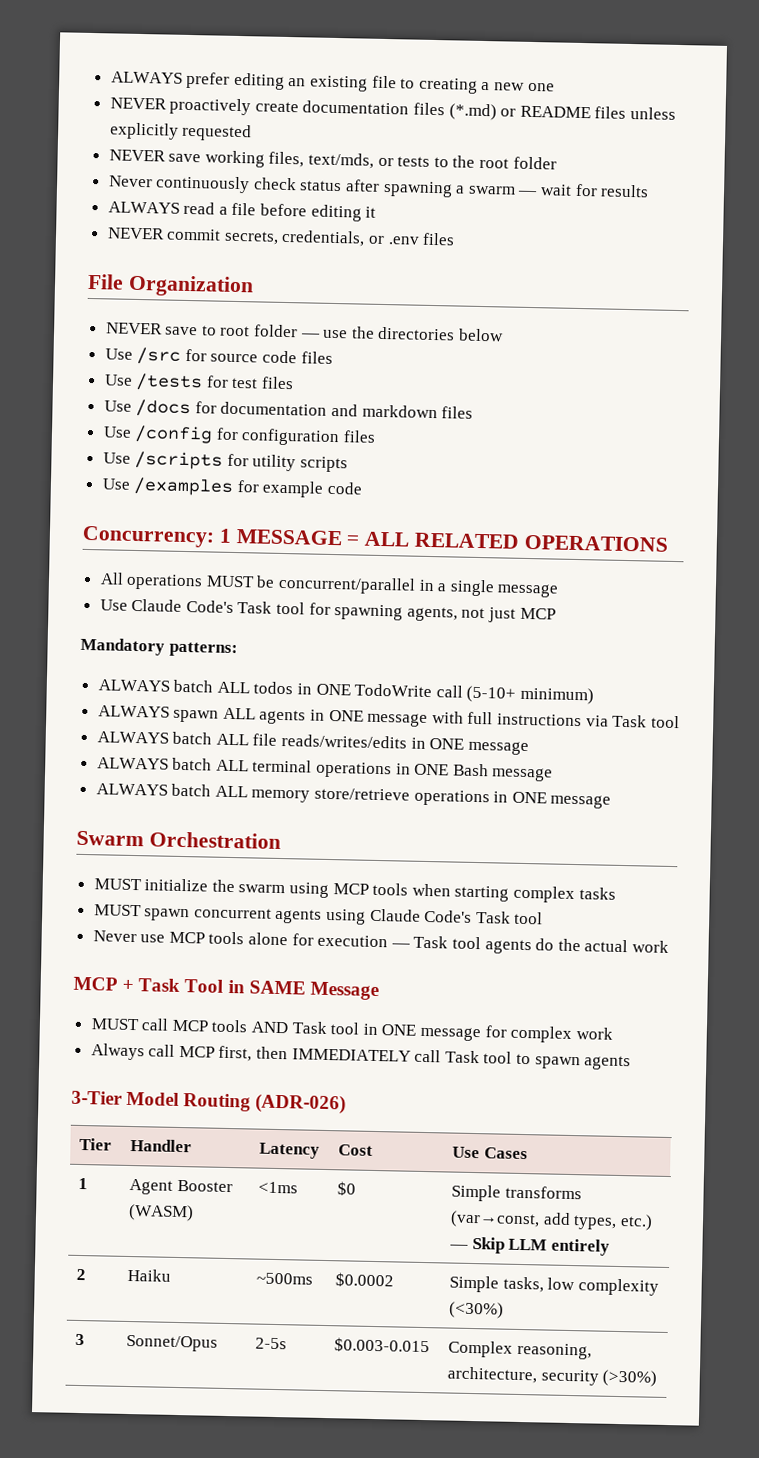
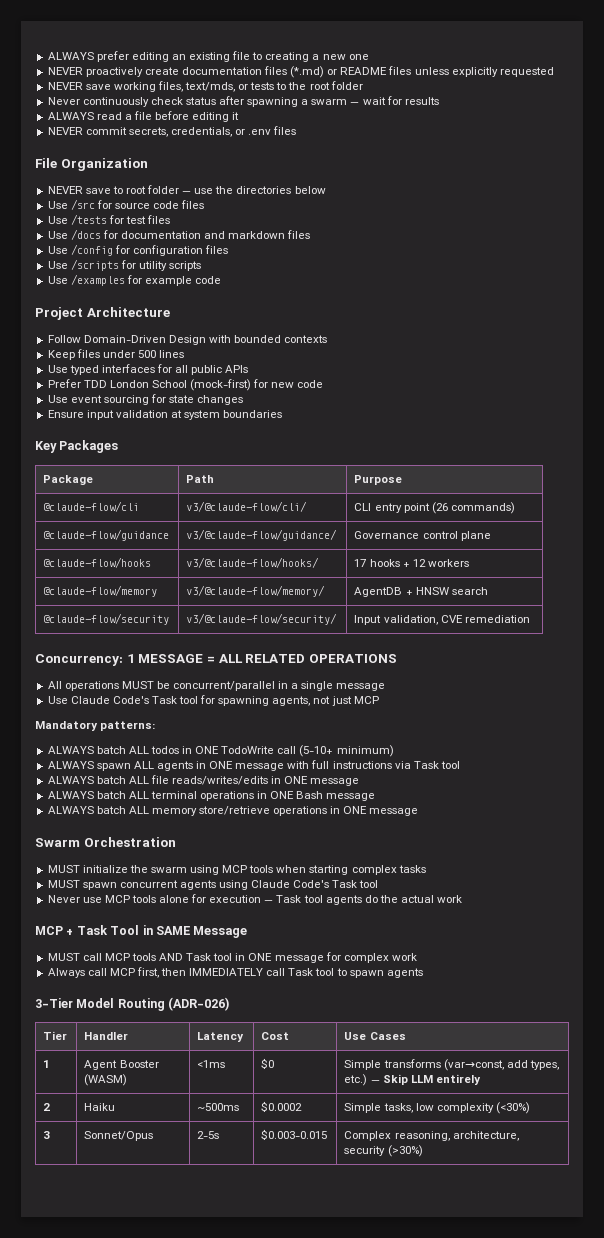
+ Project Architecture
+ Follow Domain-Driven Design with bounded contexts
+ Keep files under 500 lines
+ Use typed interfaces for all public APIs
+ Prefer TDD London School (mock-first) for new code
+ Use event sourcing for state changes
+ Ensure input validation at system boundaries
+ Key Packages
+ Package | Path | Purpose
+ @claude-flow/cli | v3/@claude-flow/cli/ | CLI entry point (26 commands)
+ @claude-flow/guidance | v3/@claude-flow/guidance/ | Governance control plane
+ @claude-flow/hooks | v3/@claude-flow/hooks/ | 17 hooks + 12 workers
+ @claude-flow/memory | v3/@claude-flow/memory/ | AgentDB + HNSW search
+ @claude-flow/security | v3/@claude-flow/security/ | Input validation, CVE remediation

